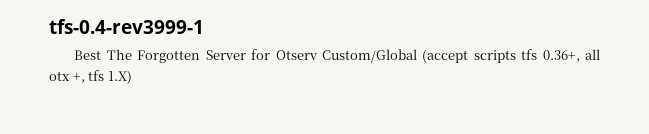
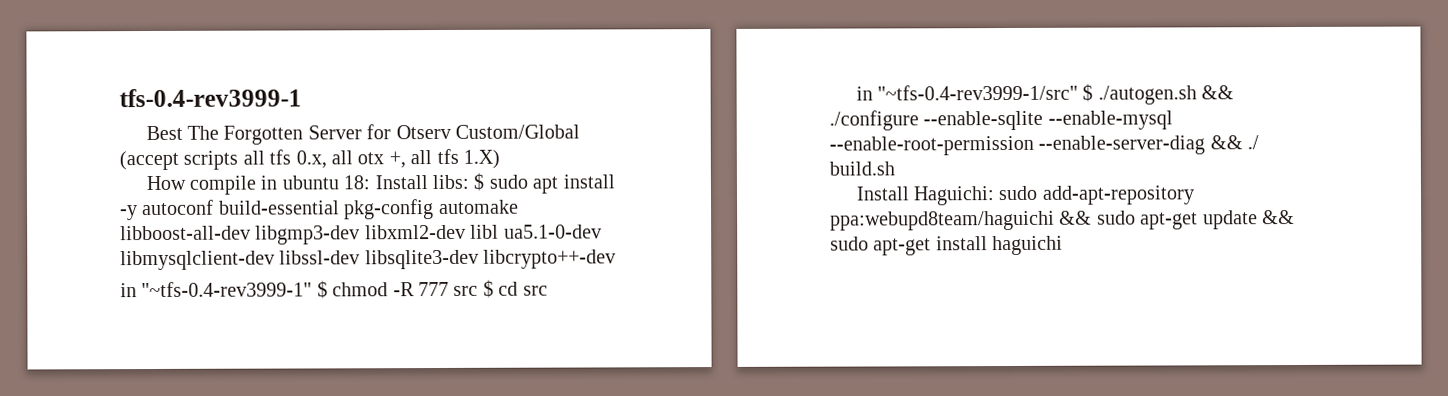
- Best The Forgotten Server for Otserv Custom/Global (accept scripts tfs 0.36+, all otx +, tfs 1.X)
+ Best The Forgotten Server for Otserv Custom/Global (accept scripts all tfs 0.x, all otx +, all tfs 1.X)
+ How compile in ubuntu 18: Install libs: $ sudo apt install -y autoconf build-essential pkg-config automake libboost-all-dev libgmp3-dev libxml2-dev libl ua5.1-0-dev libmysqlclient-dev libssl-dev libsqlite3-dev libcrypto++-dev
+ in "~tfs-0.4-rev3999-1" $ chmod -R 777 src $ cd src
+ in "~tfs-0.4-rev3999-1/src" $ ./autogen.sh && ./configure --enable-sqlite --enable-mysql --enable-root-permission --enable-server-diag && ./ build.sh
+ Install Haguichi: sudo add-apt-repository ppa:webupd8team/haguichi && sudo apt-get update && sudo apt-get install haguichi

